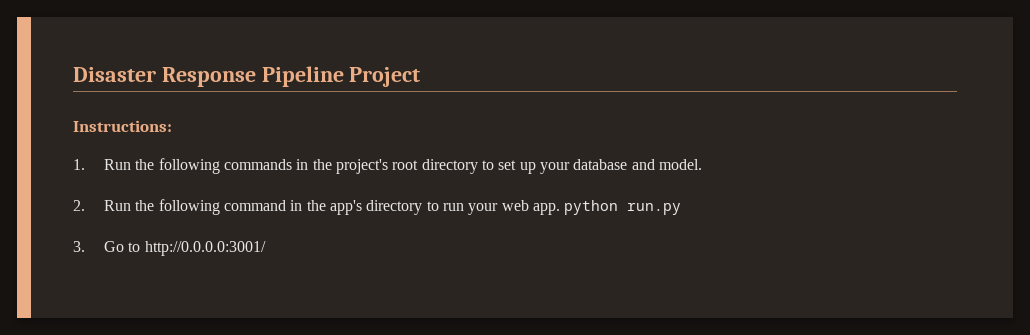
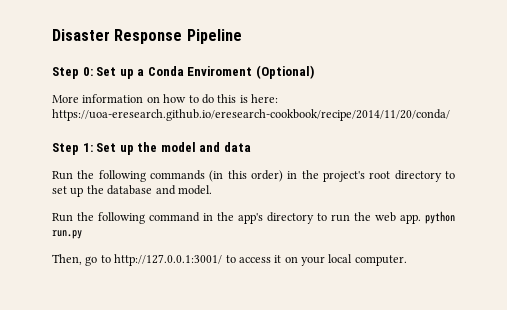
- Disaster Response Pipeline Project
- Instructions:
- 1. Run the following commands in the project's root directory to set up your database and model.
+ Disaster Response Pipeline
+ Step 0: Set up a Conda Enviroment (Optional)
+ More information on how to do this is here: https://uoa-eresearch.github.io/eresearch-cookbook/recipe/2014/11/20/conda/
+ Step 1: Set up the model and data
+ Run the following commands (in this order) in the project's root directory to set up the database and model.
- 2. Run the following command in the app's directory to run your web app. python run.py
+ Run the following command in the app's directory to run the web app. python run.py
- 3. Go to http://0.0.0.0:3001/
+ Then, go to http://127.0.0.1:3001/ to access it on your local computer.

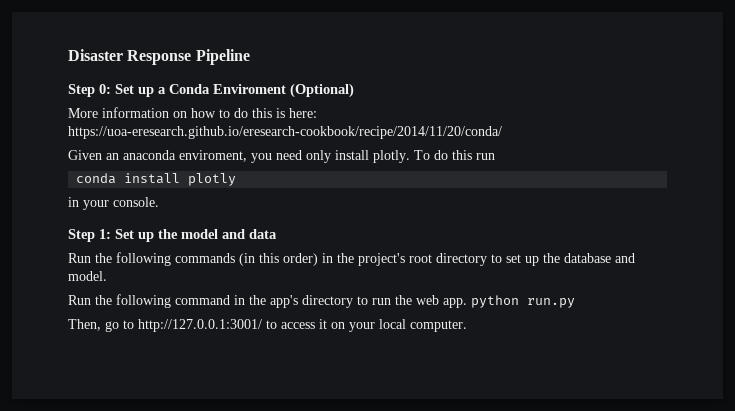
+ Given an anaconda enviroment, you need only install plotly. To do this run
+ conda install plotly
+ in your console.

